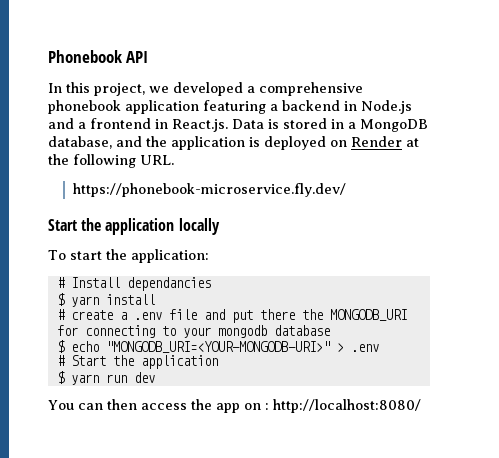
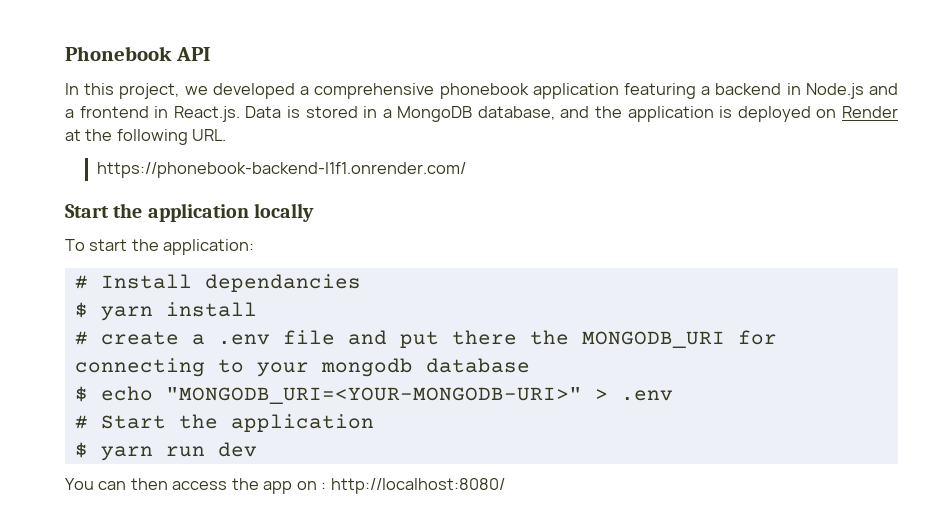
- https://phonebook-microservice.fly.dev/
+ https://phonebook-backend-l1f1.onrender.com/

